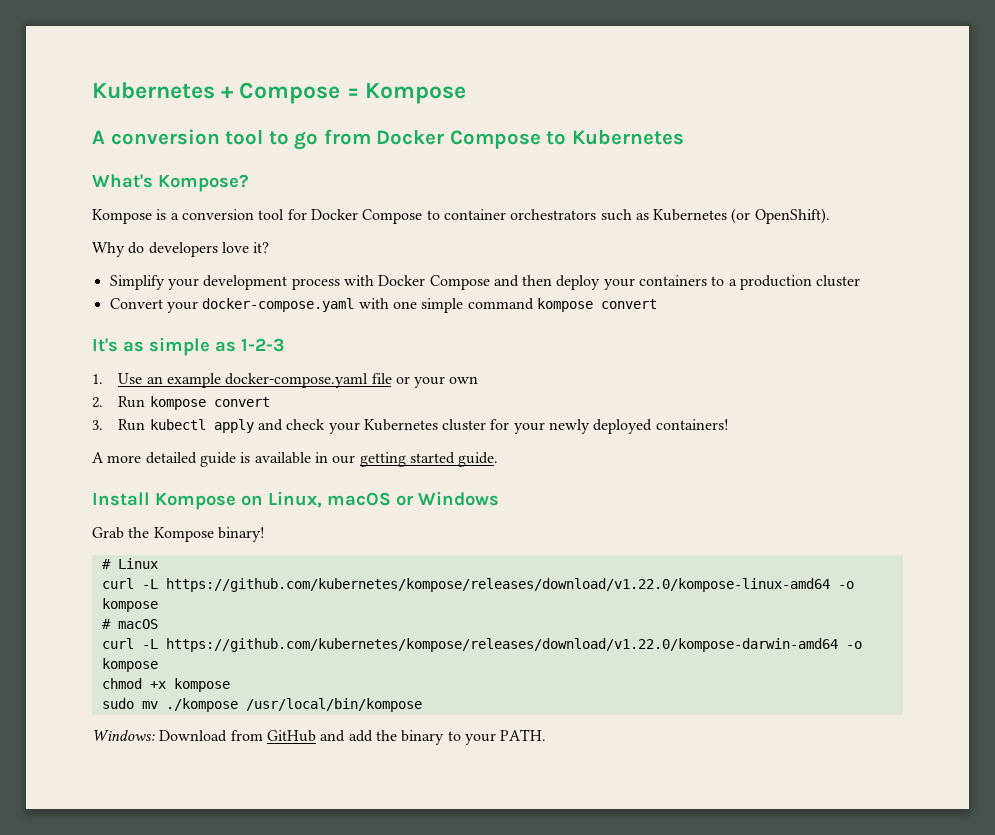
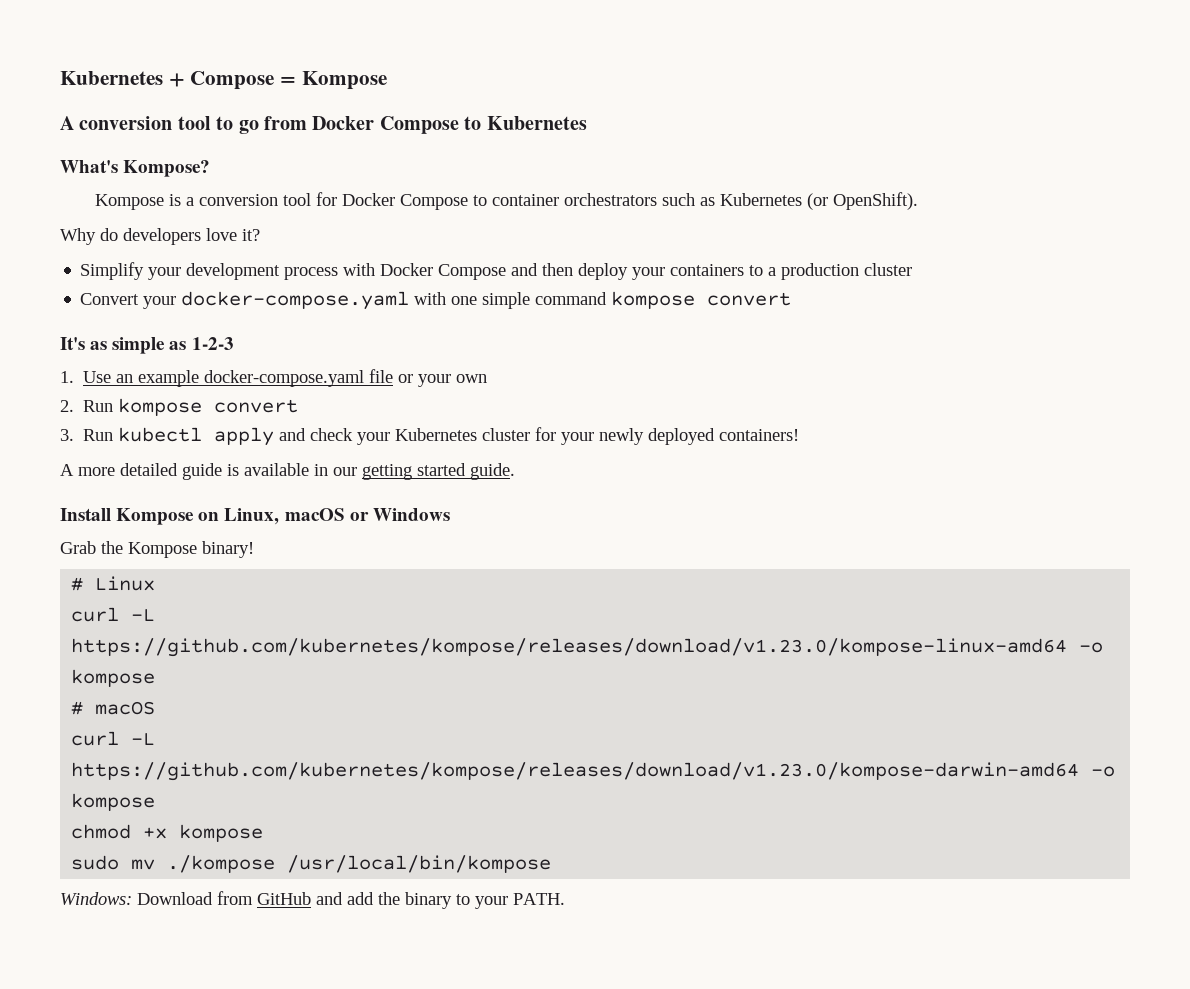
- curl -L https://github.com/kubernetes/kompose/releases/download/v1.22.0/kompose-linux-amd64 -o kompose
+ curl -L https://github.com/kubernetes/kompose/releases/download/v1.23.0/kompose-linux-amd64 -o kompose
- curl -L https://github.com/kubernetes/kompose/releases/download/v1.22.0/kompose-darwin-amd64 -o kompose
+ curl -L https://github.com/kubernetes/kompose/releases/download/v1.23.0/kompose-darwin-amd64 -o kompose

